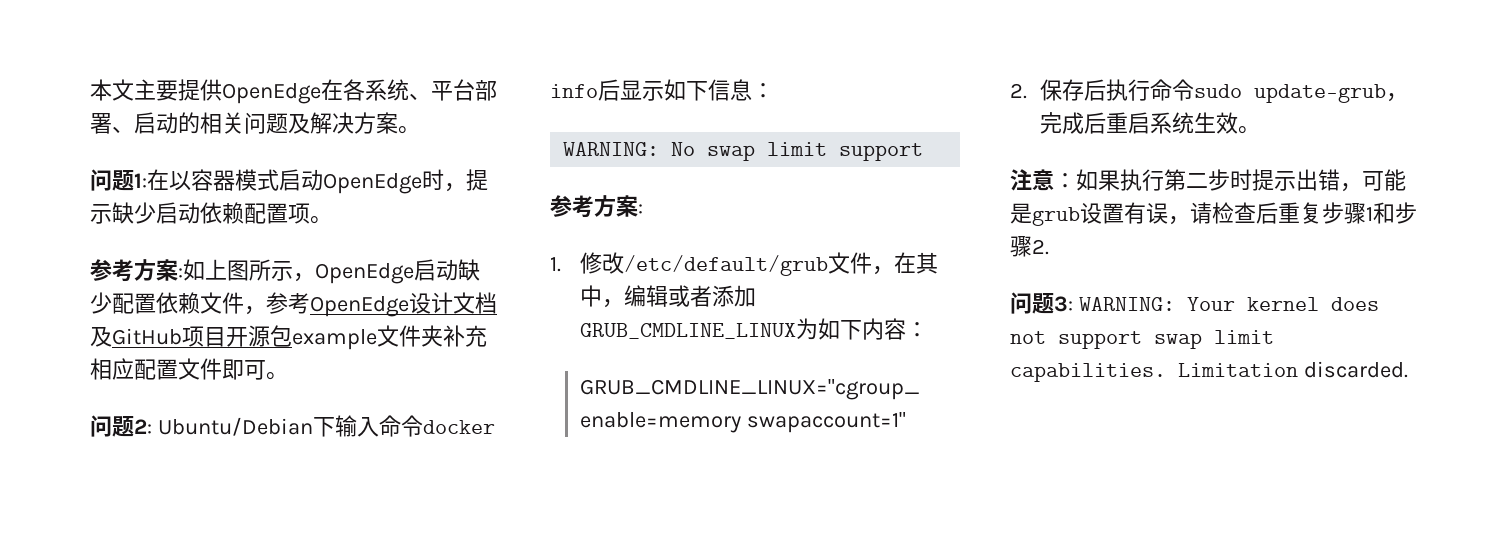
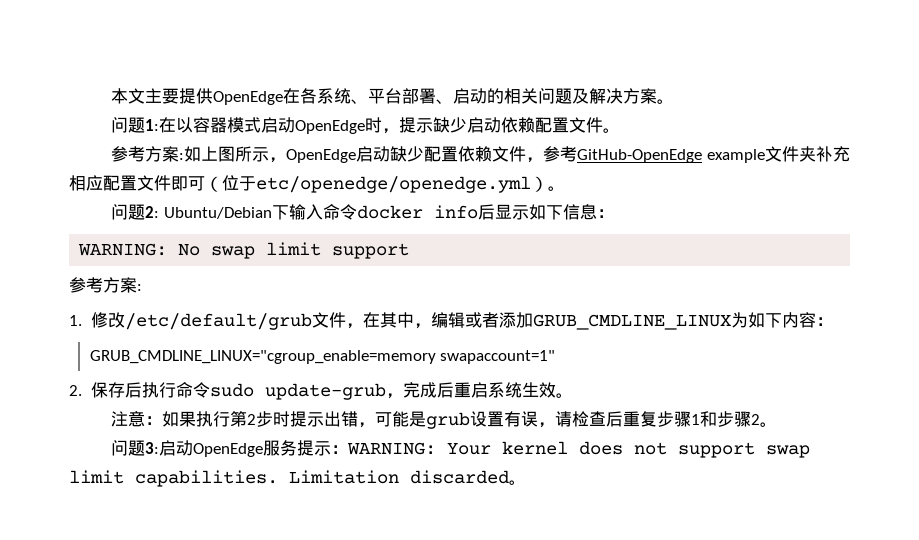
- 问题1:在以容器模式启动OpenEdge时，提示缺少启动依赖配置项。
+ 问题1:在以容器模式启动OpenEdge时，提示缺少启动依赖配置文件。
- 参考方案:如上图所示，OpenEdge启动缺少配置依赖文件，参考OpenEdge设计文档及GitHub项目开源包example文件夹补充相应配置文件即可。
+ 参考方案:如上图所示，OpenEdge启动缺少配置依赖文件，参考GitHub-OpenEdge example文件夹补充相应配置文件即可（位于etc/openedge/openedge.yml）。
- 注意：如果执行第二步时提示出错，可能是grub设置有误，请检查后重复步骤1和步骤2.
+ 注意：如果执行第2步时提示出错，可能是grub设置有误，请检查后重复步骤1和步骤2。
- 问题3: WARNING: Your kernel does not support swap limit capabilities.
+ 问题3:启动OpenEdge服务提示：WARNING: Your kernel does not support swap limit capabilities.
- Limitation discarded.
+ Limitation discarded。

